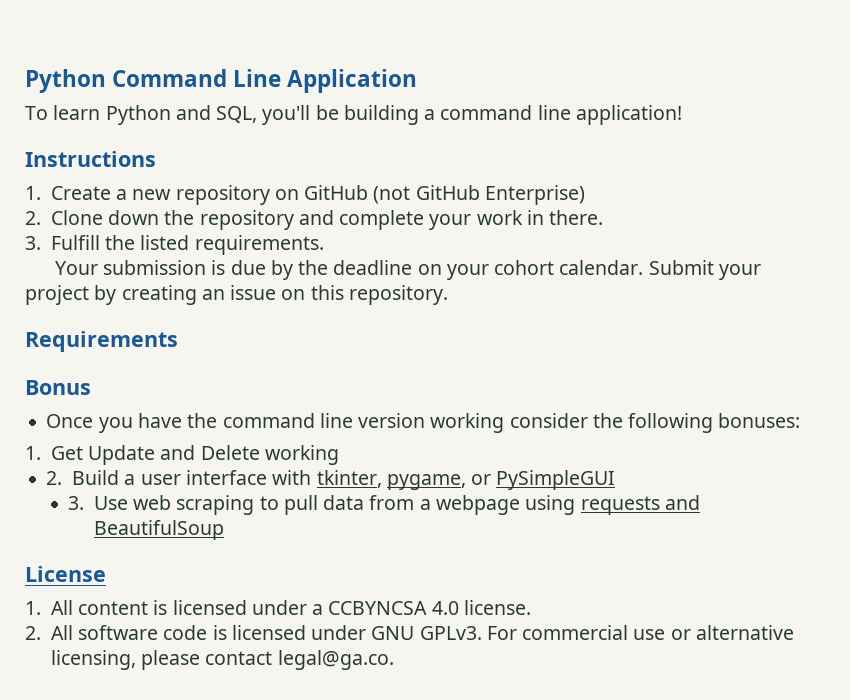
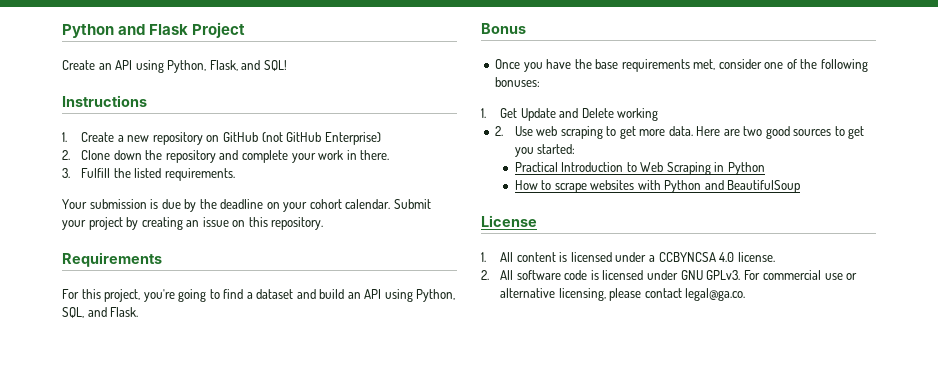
- Python Command Line Application
- To learn Python and SQL, you'll be building a command line application!
+ Python and Flask Project
+ Create an API using Python, Flask, and SQL!
+ For this project, you're going to find a dataset and build an API using Python, SQL, and Flask.
- Once you have the command line version working consider the following bonuses:
+ Once you have the base requirements met, consider one of the following bonuses:
- 2. Build a user interface with tkinter, pygame, or PySimpleGUI
- 3. Use web scraping to pull data from a webpage using requests and BeautifulSoup
+ 2. Use web scraping to get more data. Here are two good sources to get you started:
+ Practical Introduction to Web Scraping in Python
+ How to scrape websites with Python and BeautifulSoup

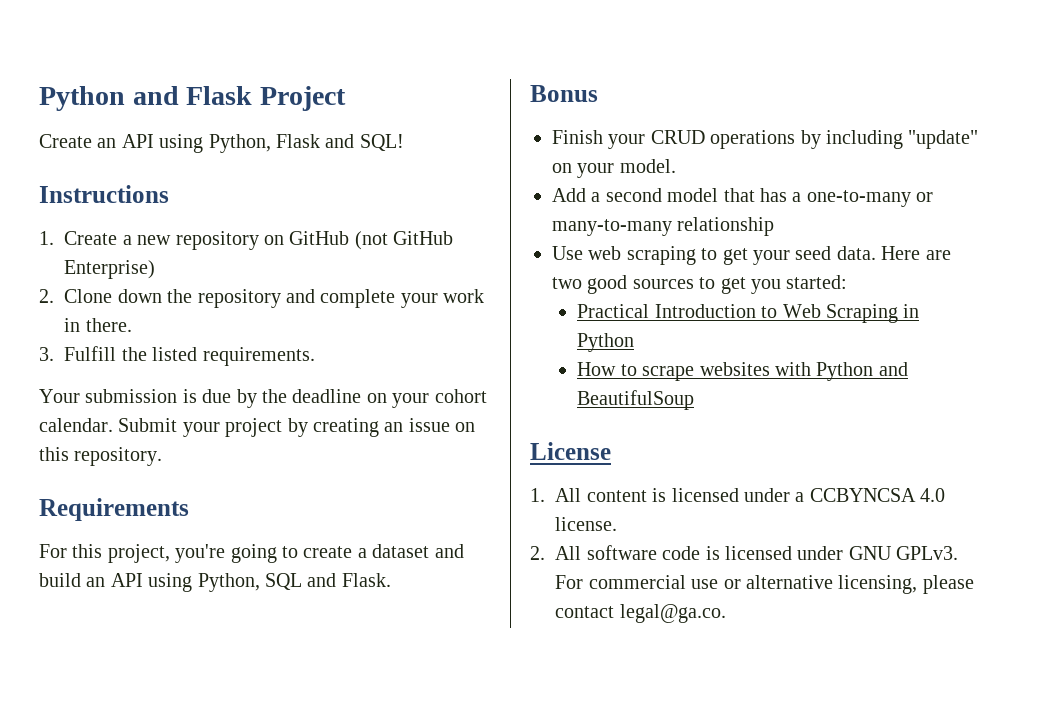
- Create an API using Python, Flask, and SQL!
+ Create an API using Python, Flask and SQL!
- For this project, you're going to find a dataset and build an API using Python, SQL, and Flask.
+ For this project, you're going to create a dataset and build an API using Python, SQL and Flask.
- Once you have the base requirements met, consider one of the following bonuses:
- 1. Get Update and Delete working
- 2. Use web scraping to get more data.
+ Finish your CRUD operations by including "update" on your model.
+ Add a second model that has a one-to-many or many-to-many relationship
+ Use web scraping to get your seed data.

